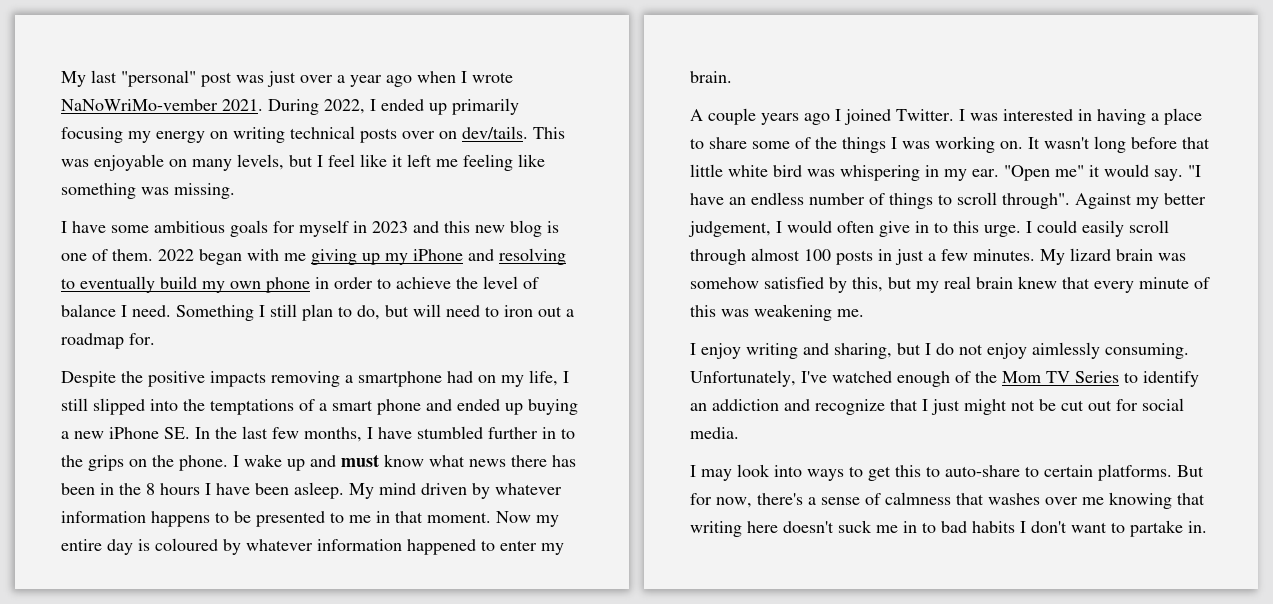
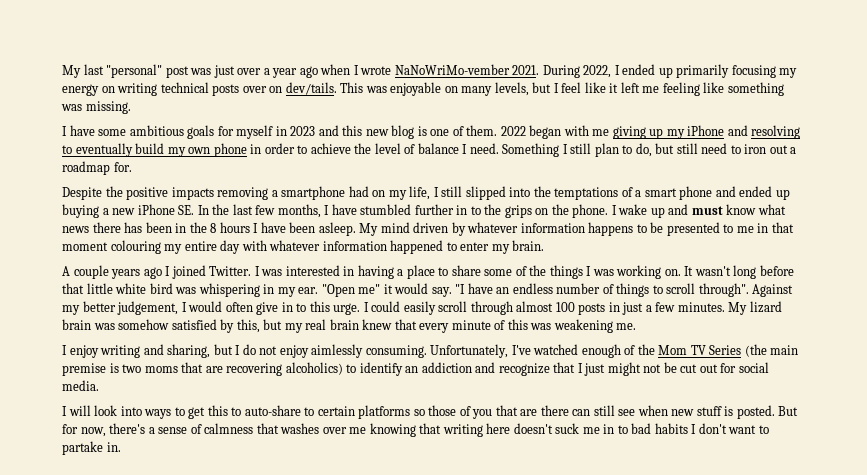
- Something I still plan to do, but will need to iron out a roadmap for.
+ Something I still plan to do, but still need to iron out a roadmap for.
- My mind driven by whatever information happens to be presented to me in that moment. Now my entire day is coloured by whatever information happened to enter my brain.
+ My mind driven by whatever information happens to be presented to me in that moment colouring my entire day with whatever information happened to enter my brain.
- Unfortunately, I've watched enough of the Mom TV Series to identify an addiction and recognize that I just might not be cut out for social media.
+ Unfortunately, I've watched enough of the Mom TV Series (the main premise is two moms that are recovering alcoholics) to identify an addiction and recognize that I just might not be cut out for social media.
- I may look into ways to get this to auto-share to certain platforms.
+ I will look into ways to get this to auto-share to certain platforms so those of you that are there can still see when new stuff is posted.

